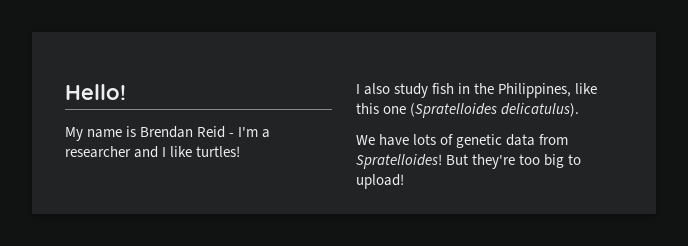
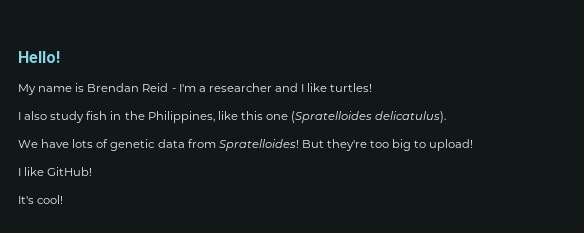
+ I like GitHub!
+ It's cool!

